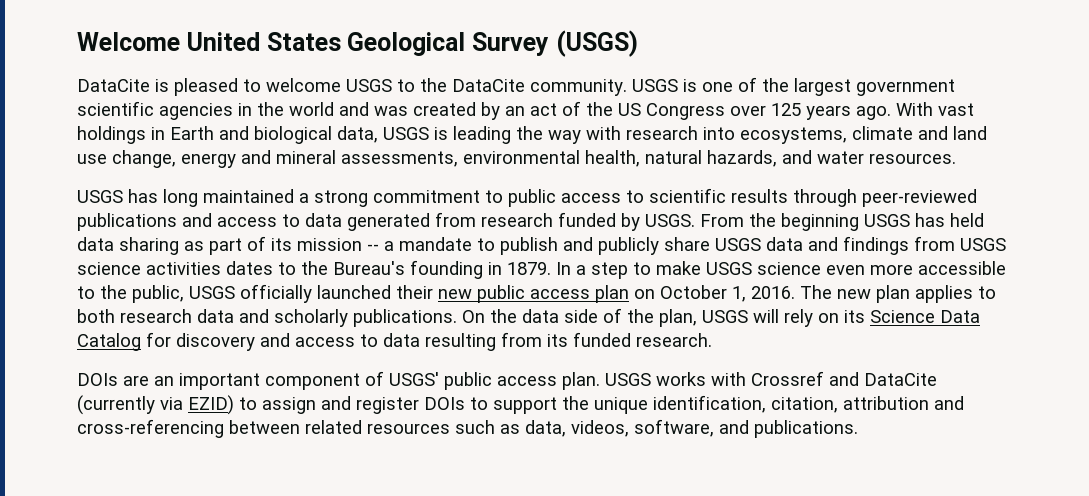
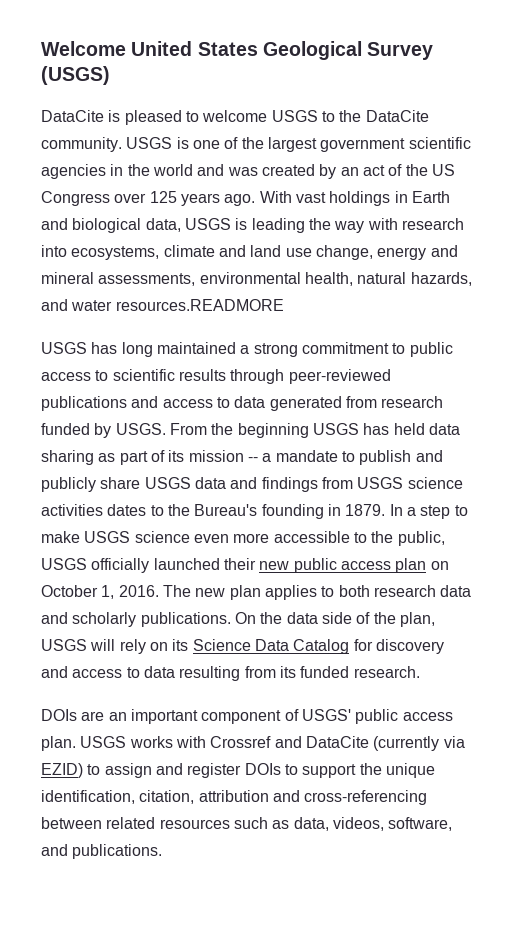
- With vast holdings in Earth and biological data, USGS is leading the way with research into ecosystems, climate and land use change, energy and mineral assessments, environmental health, natural hazards, and water resources.
+ With vast holdings in Earth and biological data, USGS is leading the way with research into ecosystems, climate and land use change, energy and mineral assessments, environmental health, natural hazards, and water resources.READMORE

